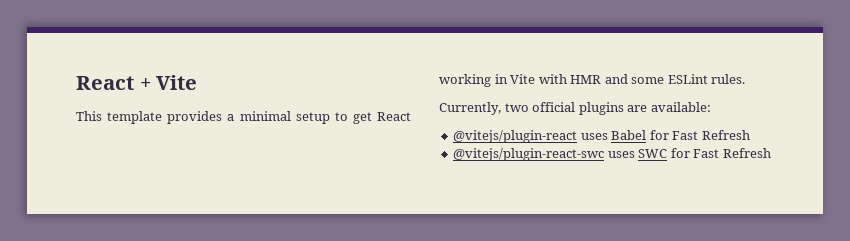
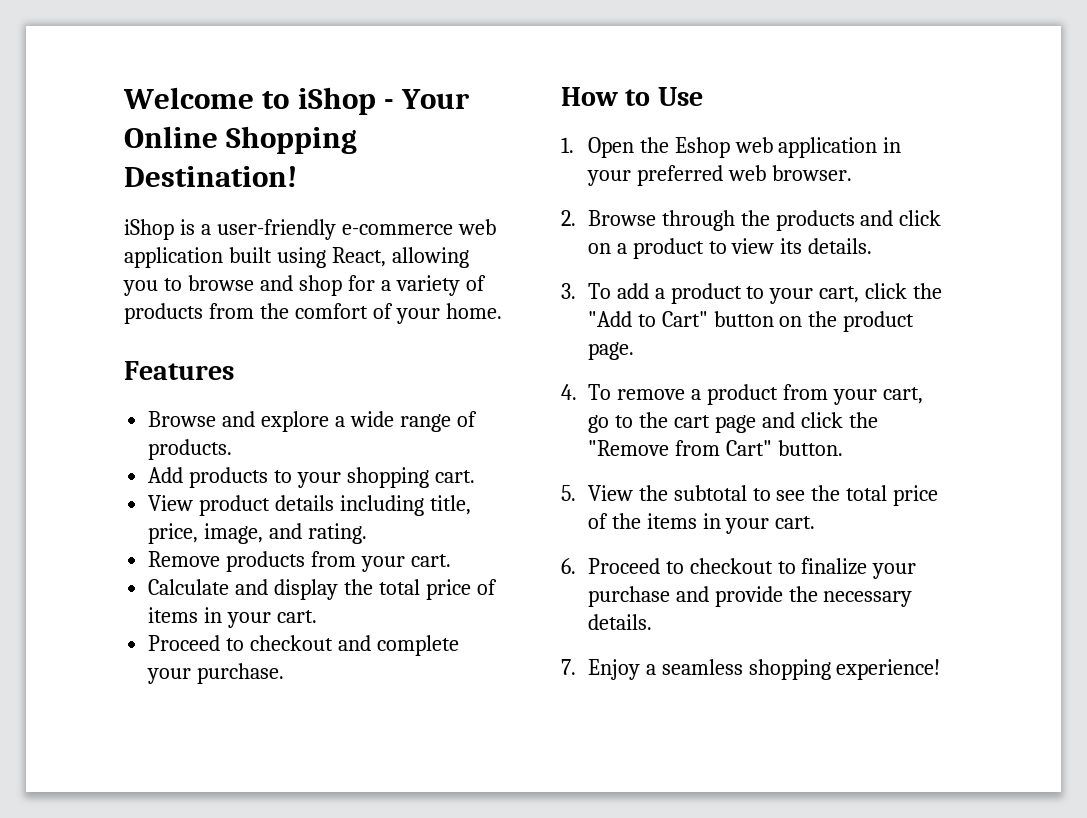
- React + Vite
- This template provides a minimal setup to get React working in Vite with HMR and some ESLint rules.
- Currently, two official plugins are available:
- @vitejs/plugin-react uses Babel for Fast Refresh
- @vitejs/plugin-react-swc uses SWC for Fast Refresh
+ Welcome to iShop - Your Online Shopping Destination!
+ iShop is a user-friendly e-commerce web application built using React, allowing you to browse and shop for a variety of products from the comfort of your home.
+ Features
+ Browse and explore a wide range of products.
+ Add products to your shopping cart.
+ View product details including title, price, image, and rating.
+ Remove products from your cart.
+ Calculate and display the total price of items in your cart.
+ Proceed to checkout and complete your purchase.
+ How to Use
+ 1. Open the Eshop web application in your preferred web browser.
+ 2. Browse through the products and click on a product to view its details.
+ 3. To add a product to your cart, click the "Add to Cart" button on the product page.
+ 4. To remove a product from your cart, go to the cart page and click the "Remove from Cart" button.
+ 5. View the subtotal to see the total price of the items in your cart.
+ 6. Proceed to checkout to finalize your purchase and provide the necessary details.
+ 7. Enjoy a seamless shopping experience!

